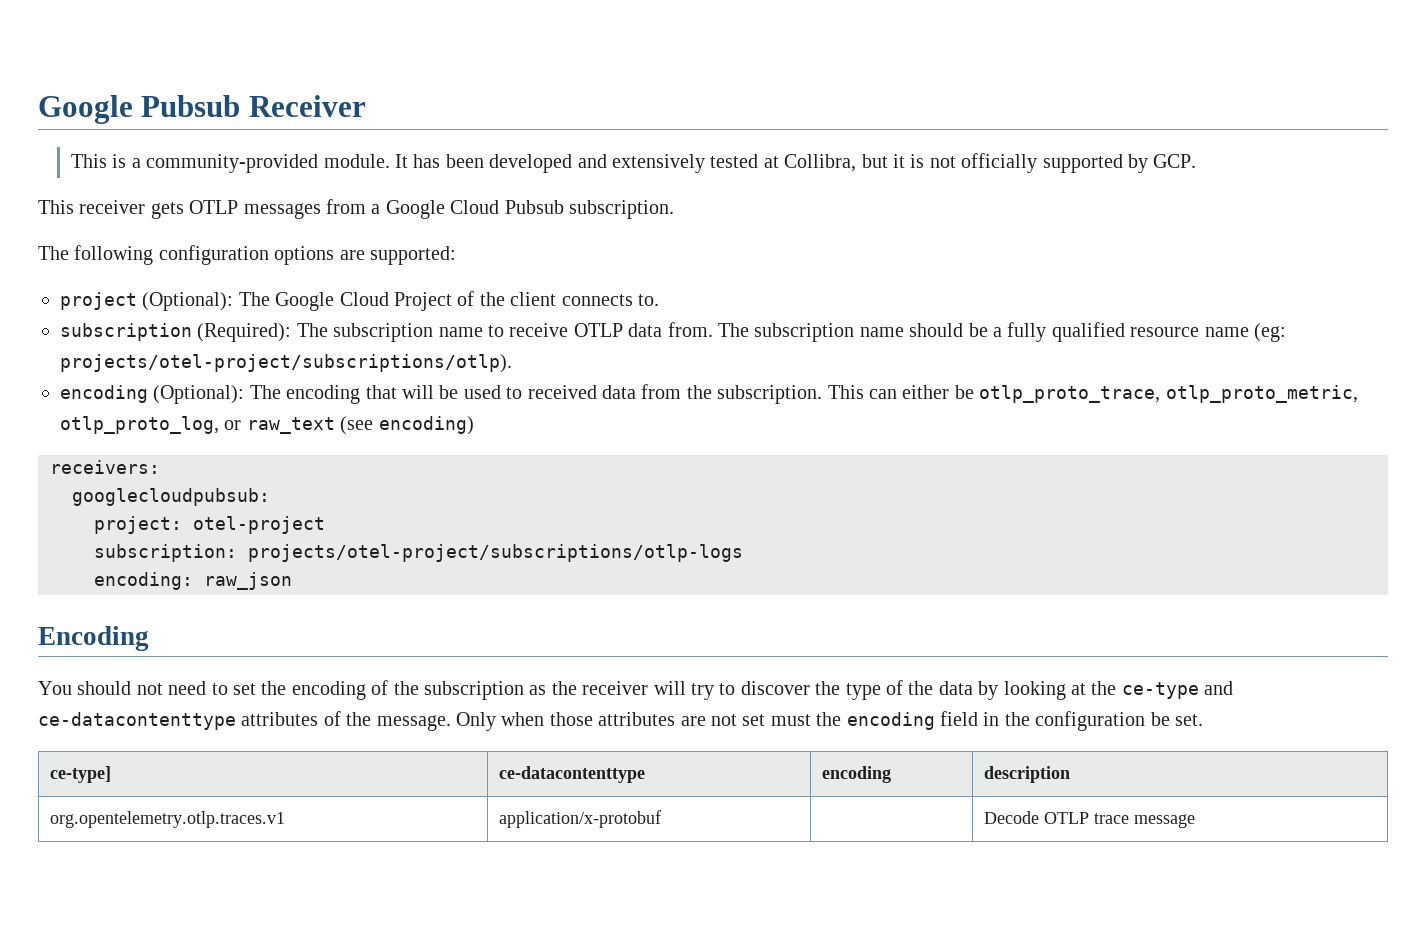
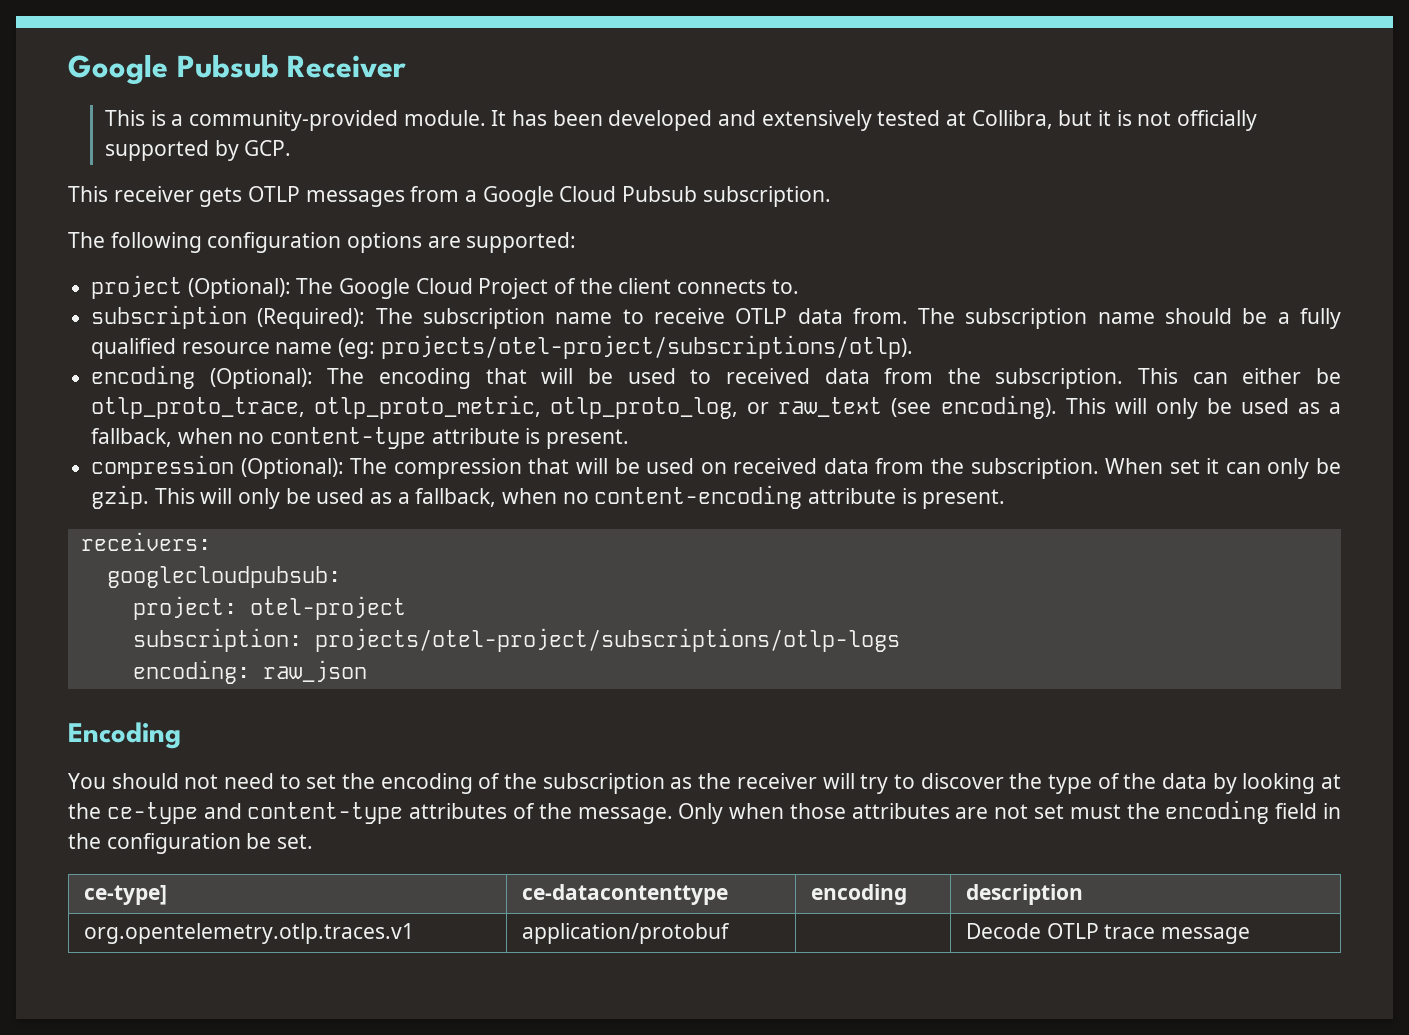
- This can either be otlp_proto_trace, otlp_proto_metric, otlp_proto_log, or raw_text (see encoding)
+ This can either be otlp_proto_trace, otlp_proto_metric, otlp_proto_log, or raw_text (see encoding). This will only be used as a fallback, when no content-type attribute is present.
+ compression (Optional): The compression that will be used on received data from the subscription. When set it can only be gzip. This will only be used as a fallback, when no content-encoding attribute is present.
- You should not need to set the encoding of the subscription as the receiver will try to discover the type of the data by looking at the ce-type and ce-datacontenttype attributes of the message.
+ You should not need to set the encoding of the subscription as the receiver will try to discover the type of the data by looking at the ce-type and content-type attributes of the message.
- org.opentelemetry.otlp.traces.v1 | application/x-protobuf | | Decode OTLP trace message
+ org.opentelemetry.otlp.traces.v1 | application/protobuf | | Decode OTLP trace message

